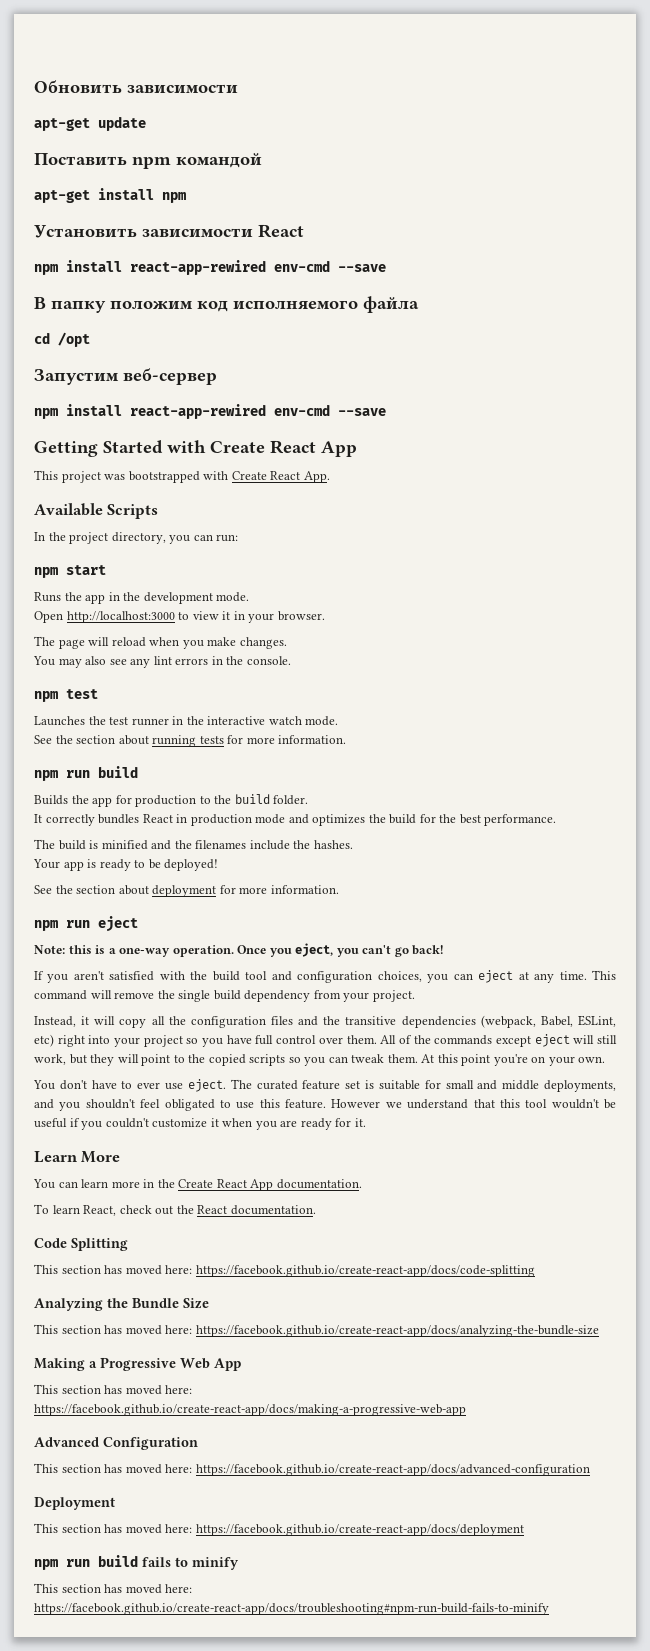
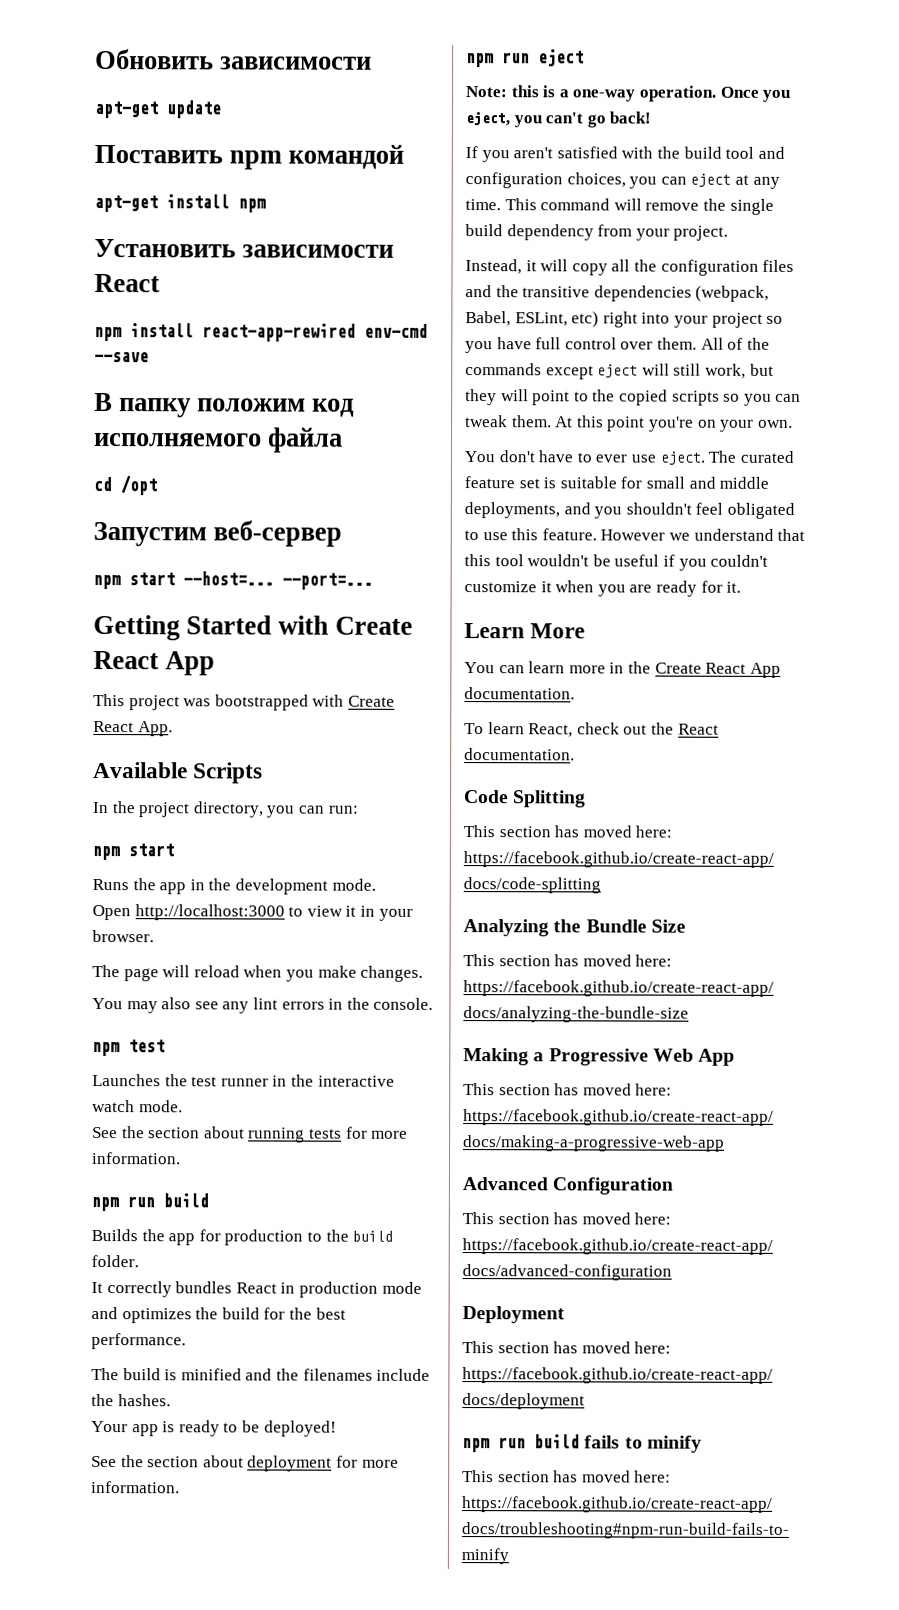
  Запустим веб-сервер
- npm install react-app-rewired env-cmd --save
+ npm start --host=... --port=...

